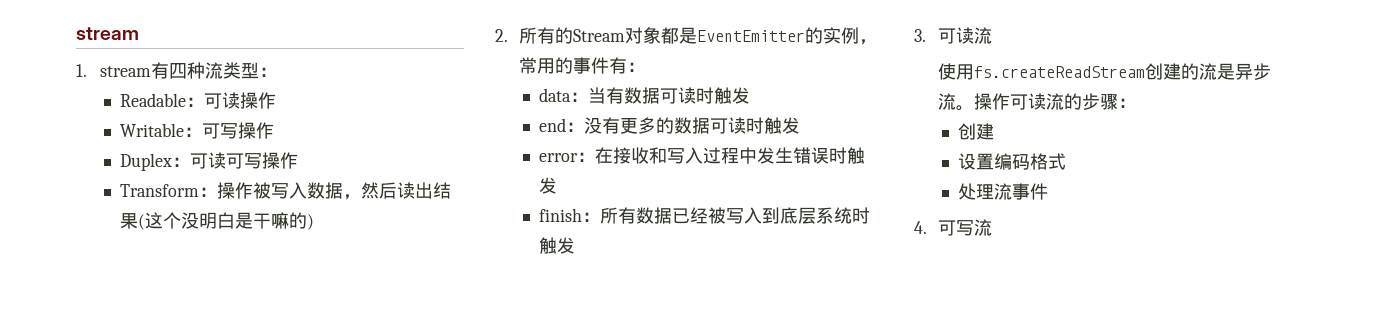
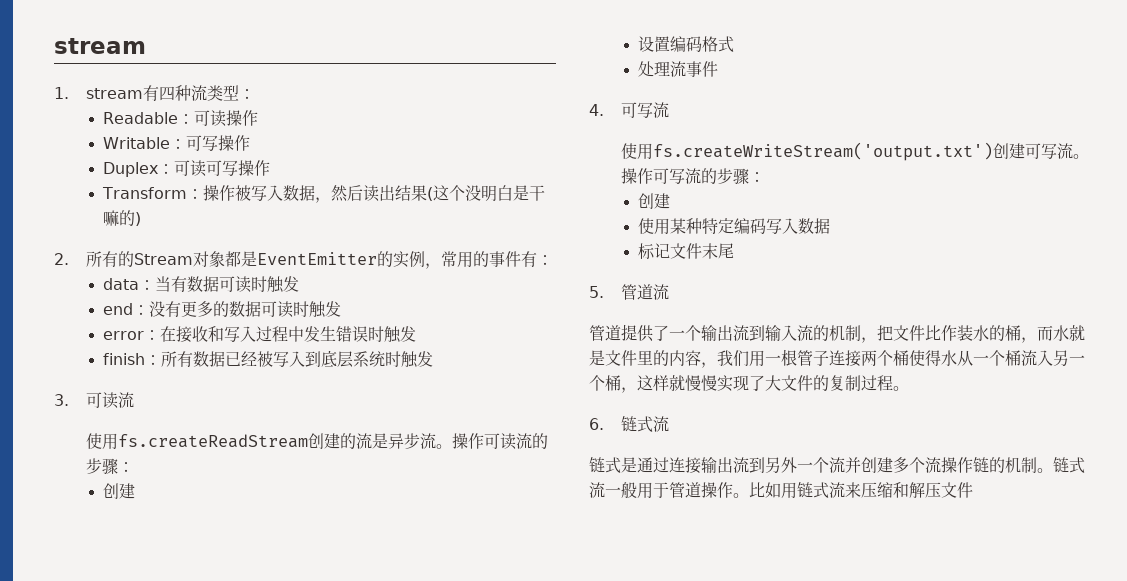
+ 使用fs.createWriteStream('output.txt')创建可写流。操作可写流的步骤：
+ 创建
+ 使用某种特定编码写入数据
+ 标记文件末尾
+ 5.管道流
+ 管道提供了一个输出流到输入流的机制，把文件比作装水的桶，而水就是文件里的内容，我们用一根管子连接两个桶使得水从一个桶流入另一个桶，这样就慢慢实现了大文件的复制过程。
+ 6.链式流
+ 链式是通过连接输出流到另外一个流并创建多个流操作链的机制。链式流一般用于管道操作。比如用链式流来压缩和解压文件

